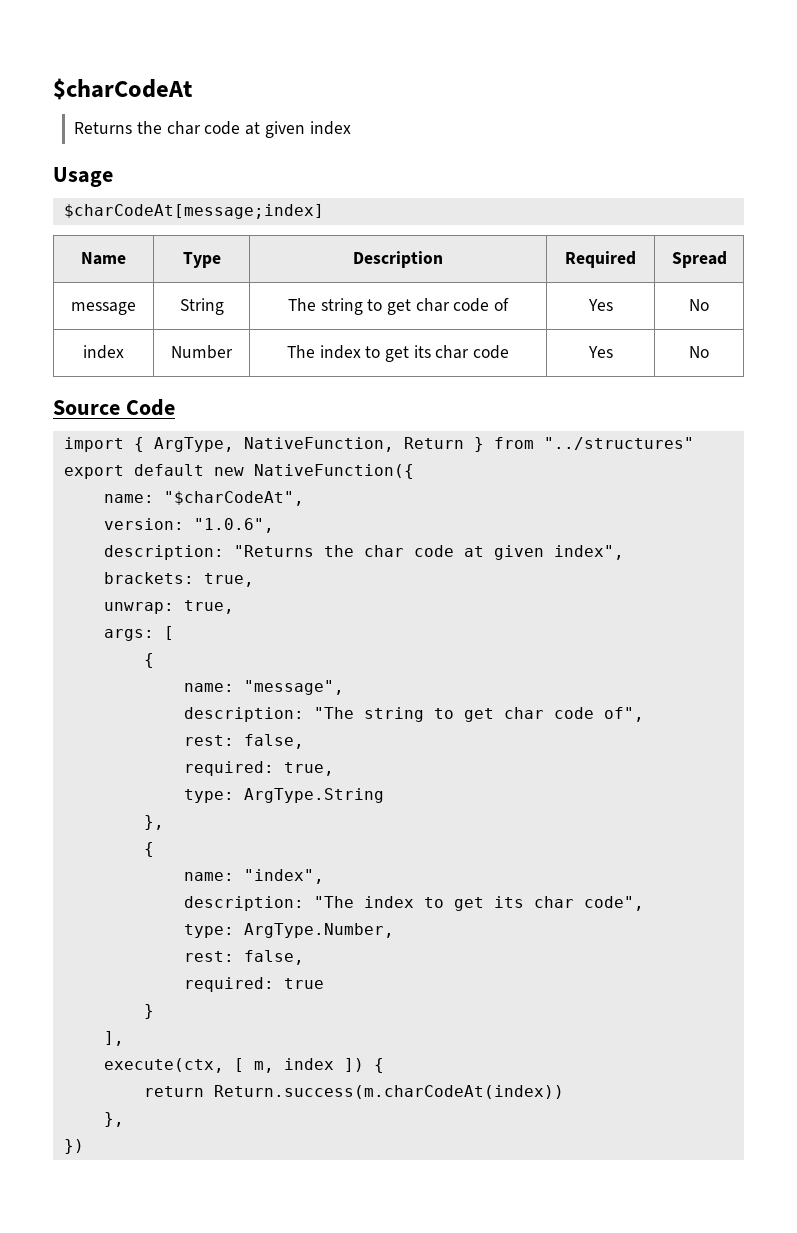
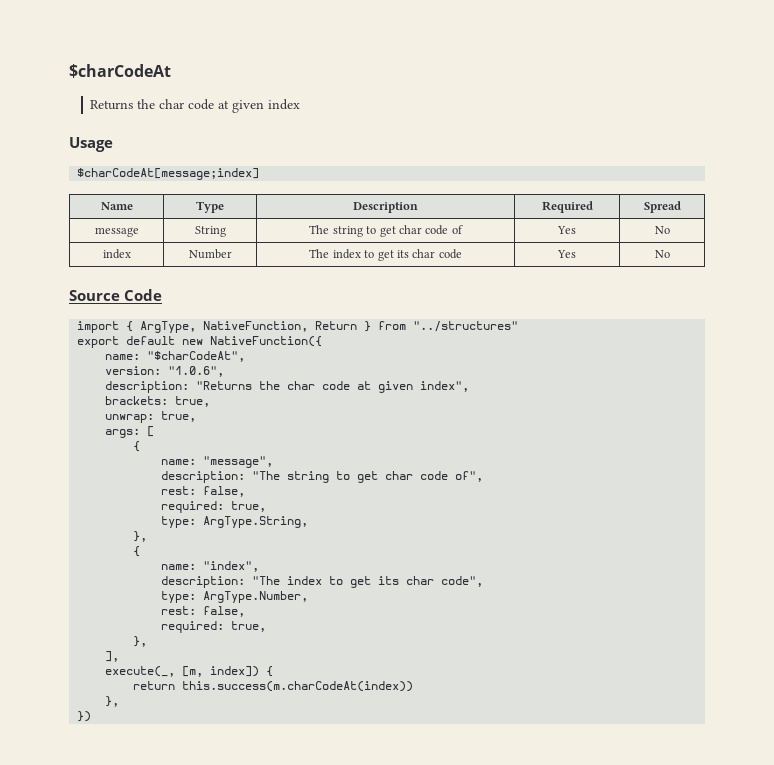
- type: ArgType.String
+ type: ArgType.String,
  type: ArgType.Number,
  rest: false,
- required: true
- }
+ required: true,
+ },
- execute(ctx, [ m, index ]) {
+ execute(_, [m, index]) {
- return Return.success(m.charCodeAt(index))
+ return this.success(m.charCodeAt(index))

